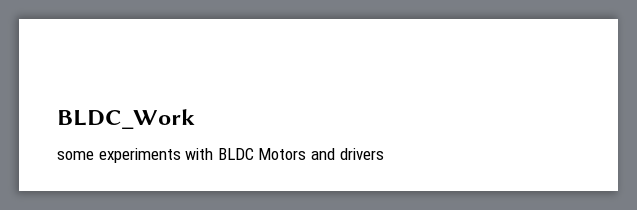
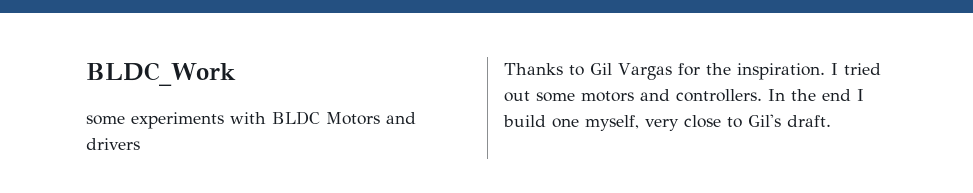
+ Thanks to Gil Vargas for the inspiration. I tried out some motors and controllers. In the end I build one myself, very close to Gil's draft.

